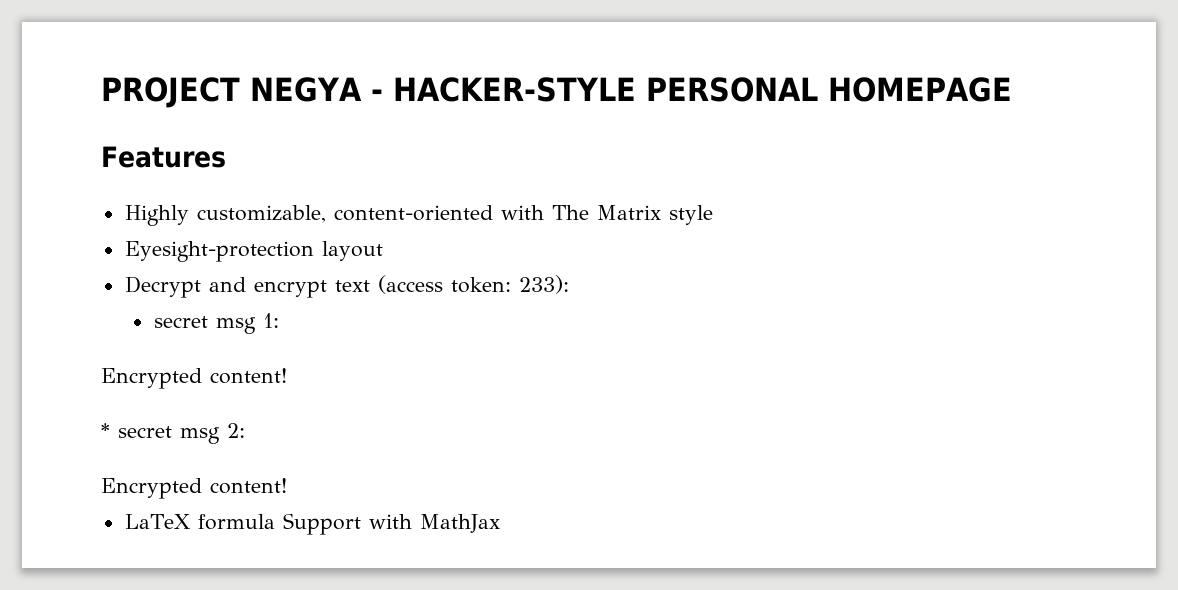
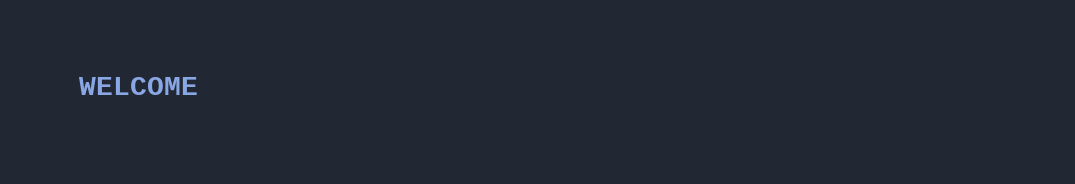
- PROJECT NEGYA - HACKER-STYLE PERSONAL HOMEPAGE
- Features
- Highly customizable, content-oriented with The Matrix style
- Eyesight-protection layout
- Decrypt and encrypt text (access token: 233):
- secret msg 1:
- Encrypted content!
- * secret msg 2:
- Encrypted content!
- LaTeX formula Support with MathJax
+ WELCOME

